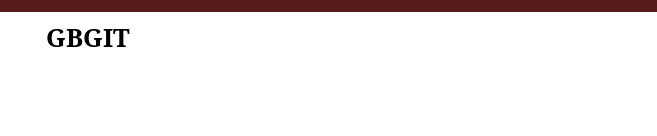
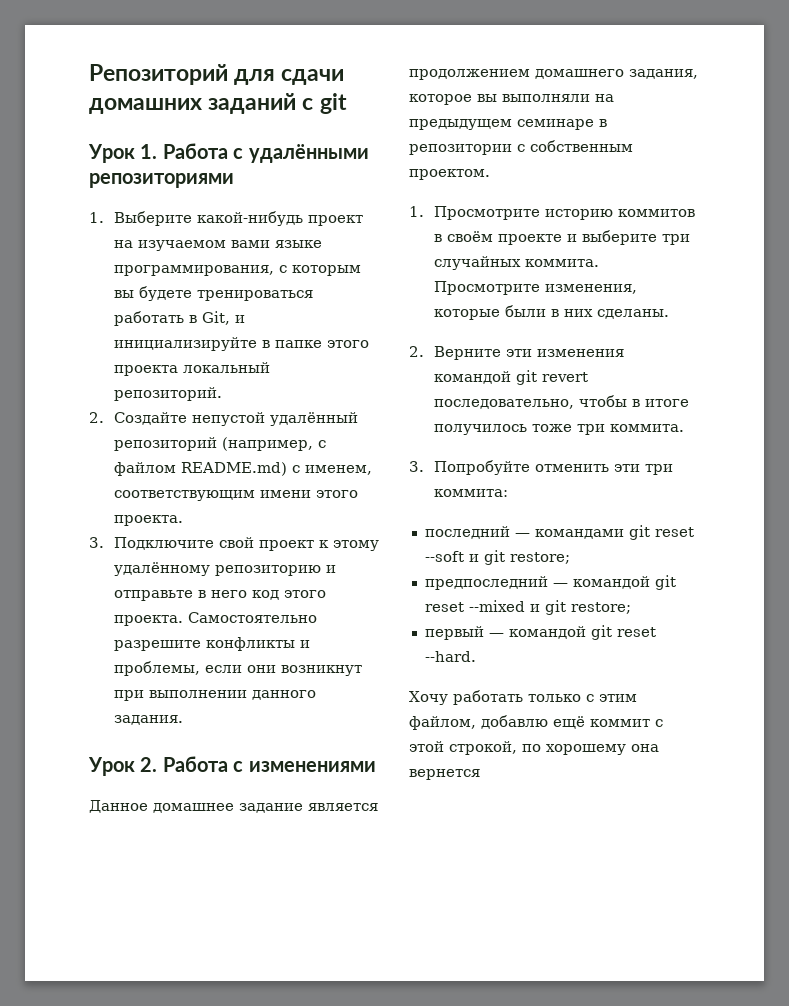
- GBGIT
+ Репозиторий для сдачи домашних заданий с git
+ Урок 1. Работа с удалёнными репозиториями
+ 1. Выберите какой-нибудь проект на изучаемом вами языке программирования, с которым вы будете тренироваться работать в Git, и инициализируйте в папке этого проекта локальный репозиторий.
+ 2. Создайте непустой удалённый репозиторий (например, с файлом README.md) с именем, соответствующим имени этого проекта.
+ 3. Подключите свой проект к этому удалённому репозиторию и отправьте в него код этого проекта. Самостоятельно разрешите конфликты и проблемы, если они возникнут при выполнении данного задания.
+ Урок 2. Работа с изменениями
+ Данное домашнее задание является продолжением домашнего задания, которое вы выполняли на предыдущем семинаре в репозитории с собственным проектом.
+ 1. Просмотрите историю коммитов в своём проекте и выберите три случайных коммита. Просмотрите изменения, которые были в них сделаны.
+ 2. Верните эти изменения командой git revert последовательно, чтобы в итоге получилось тоже три коммита.
+ 3. Попробуйте отменить эти три коммита:
+ последний — командами git reset --soft и git restore;
+ предпоследний — командой git reset --mixed и git restore;
+ первый — командой git reset --hard.
+ Хочу работать только с этим файлом, добавлю ещё коммит с этой строкой, по хорошему она вернется

